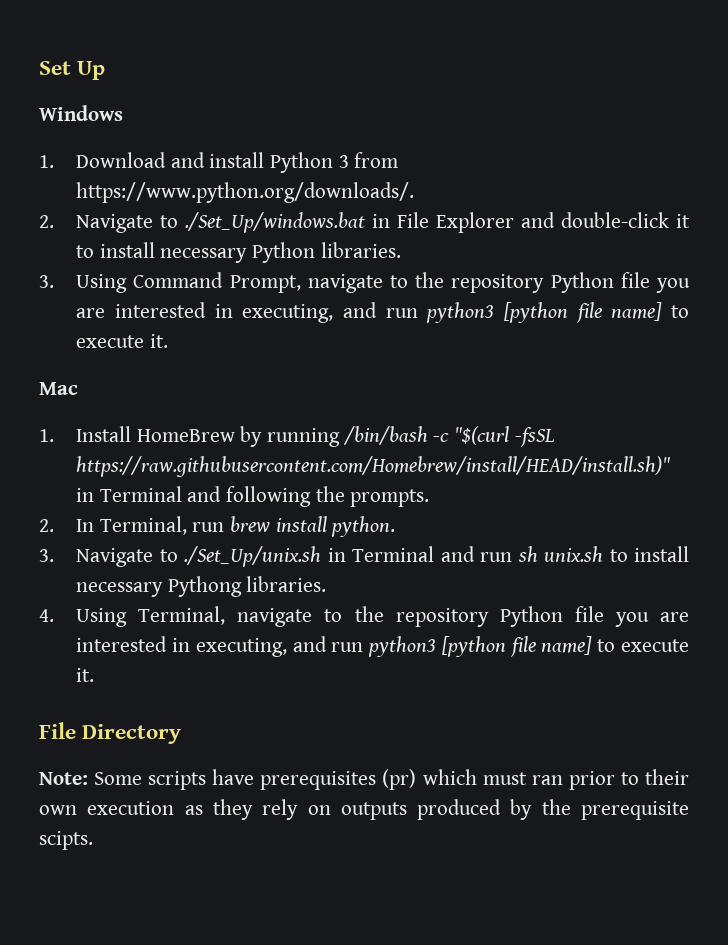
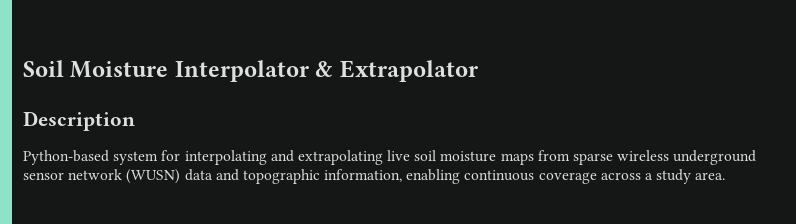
- Set Up
- Windows
- 1. Download and install Python 3 from https://www.python.org/downloads/.
- 2. Navigate to ./Set_Up/windows.bat in File Explorer and double-click it to install necessary Python libraries.
- 3. Using Command Prompt, navigate to the repository Python file you are interested in executing, and run python3 [python file name] to execute it.
- Mac
- 1. Install HomeBrew by running /bin/bash -c "$(curl -fsSL https://raw.githubusercontent.com/Homebrew/install/HEAD/install.sh)" in Terminal and following the prompts.
- 2. In Terminal, run brew install python.
- 3. Navigate to ./Set_Up/unix.sh in Terminal and run sh unix.sh to install necessary Pythong libraries.
- 4. Using Terminal, navigate to the repository Python file you are interested in executing, and run python3 [python file name] to execute it.
- File Directory
- Note: Some scripts have prerequisites (pr) which must ran prior to their own execution as they rely on outputs produced by the prerequisite scipts.
+ Soil Moisture Interpolator & Extrapolator
+ Description
+ Python-based system for interpolating and extrapolating live soil moisture maps from sparse wireless underground sensor network (WUSN) data and topographic information, enabling continuous coverage across a study area.

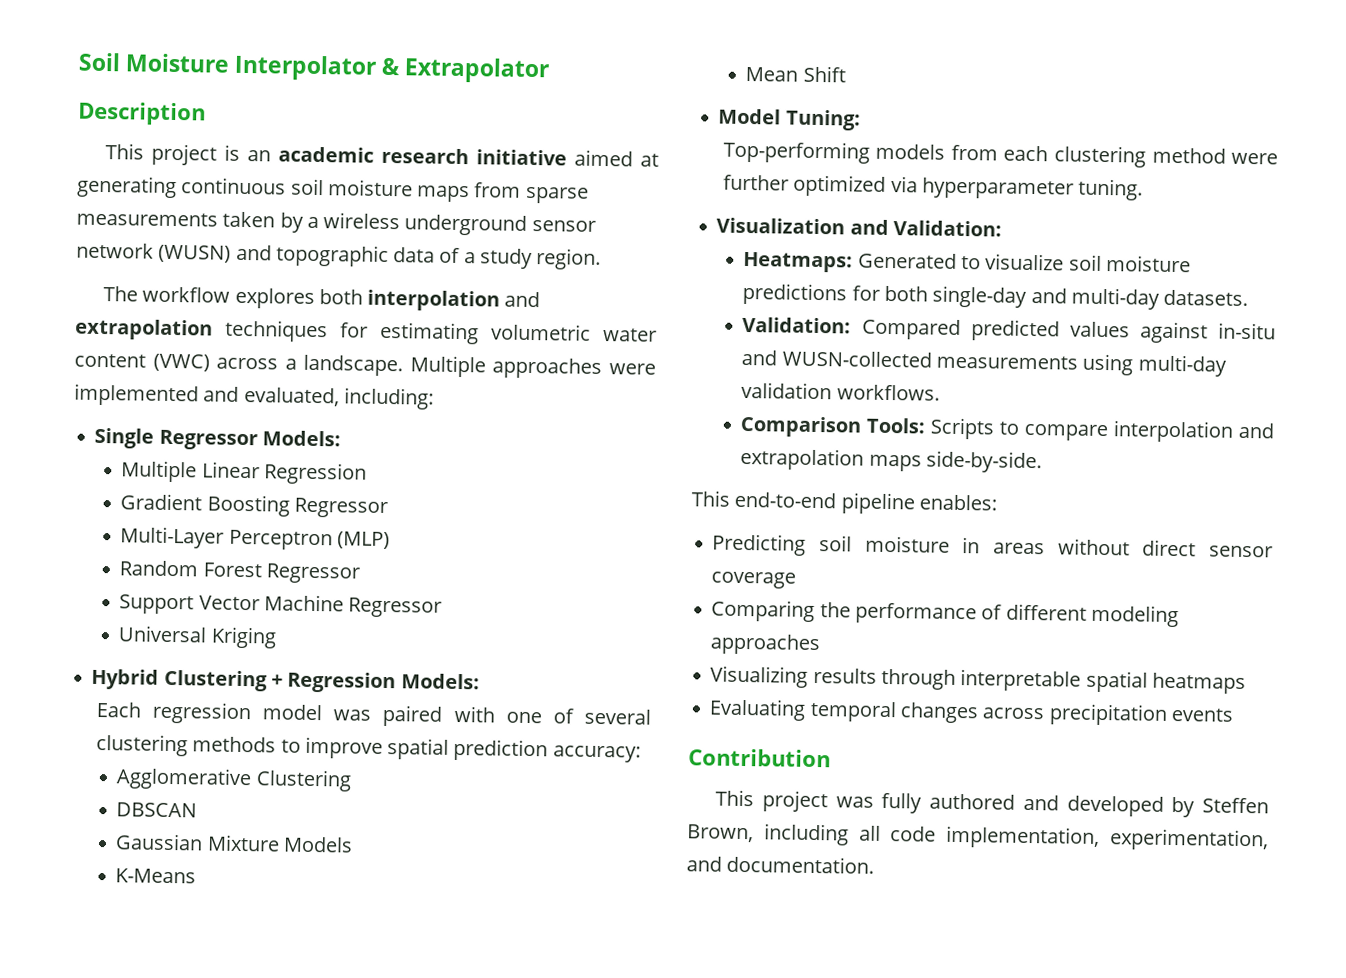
- Python-based system for interpolating and extrapolating live soil moisture maps from sparse wireless underground sensor network (WUSN) data and topographic information, enabling continuous coverage across a study area.
+ This project is an academic research initiative aimed at generating continuous soil moisture maps from sparse measurements taken by a wireless underground sensor network (WUSN) and topographic data of a study region.
+ The workflow explores both interpolation and extrapolation techniques for estimating volumetric water content (VWC) across a landscape. Multiple approaches were implemented and evaluated, including:
+ Single Regressor Models:
+ Multiple Linear Regression
+ Gradient Boosting Regressor
+ Multi-Layer Perceptron (MLP)
+ Random Forest Regressor
+ Support Vector Machine Regressor
+ Universal Kriging
+ Hybrid Clustering + Regression Models:
+ Each regression model was paired with one of several clustering methods to improve spatial prediction accuracy:
+ Agglomerative Clustering
+ DBSCAN
+ Gaussian Mixture Models
+ K-Means
+ Mean Shift
+ Model Tuning:
+ Top-performing models from each clustering method were further optimized via hyperparameter tuning.
+ Visualization and Validation:
+ Heatmaps: Generated to visualize soil moisture predictions for both single-day and multi-day datasets.
+ Validation: Compared predicted values against in-situ and WUSN-collected measurements using multi-day validation workflows.
+ Comparison Tools: Scripts to compare interpolation and extrapolation maps side-by-side.
+ This end-to-end pipeline enables:
+ Predicting soil moisture in areas without direct sensor coverage
+ Comparing the performance of different modeling approaches
+ Visualizing results through interpretable spatial heatmaps
+ Evaluating temporal changes across precipitation events
+ Contribution
+ This project was fully authored and developed by Steffen Brown, including all code implementation, experimentation, and documentation.

